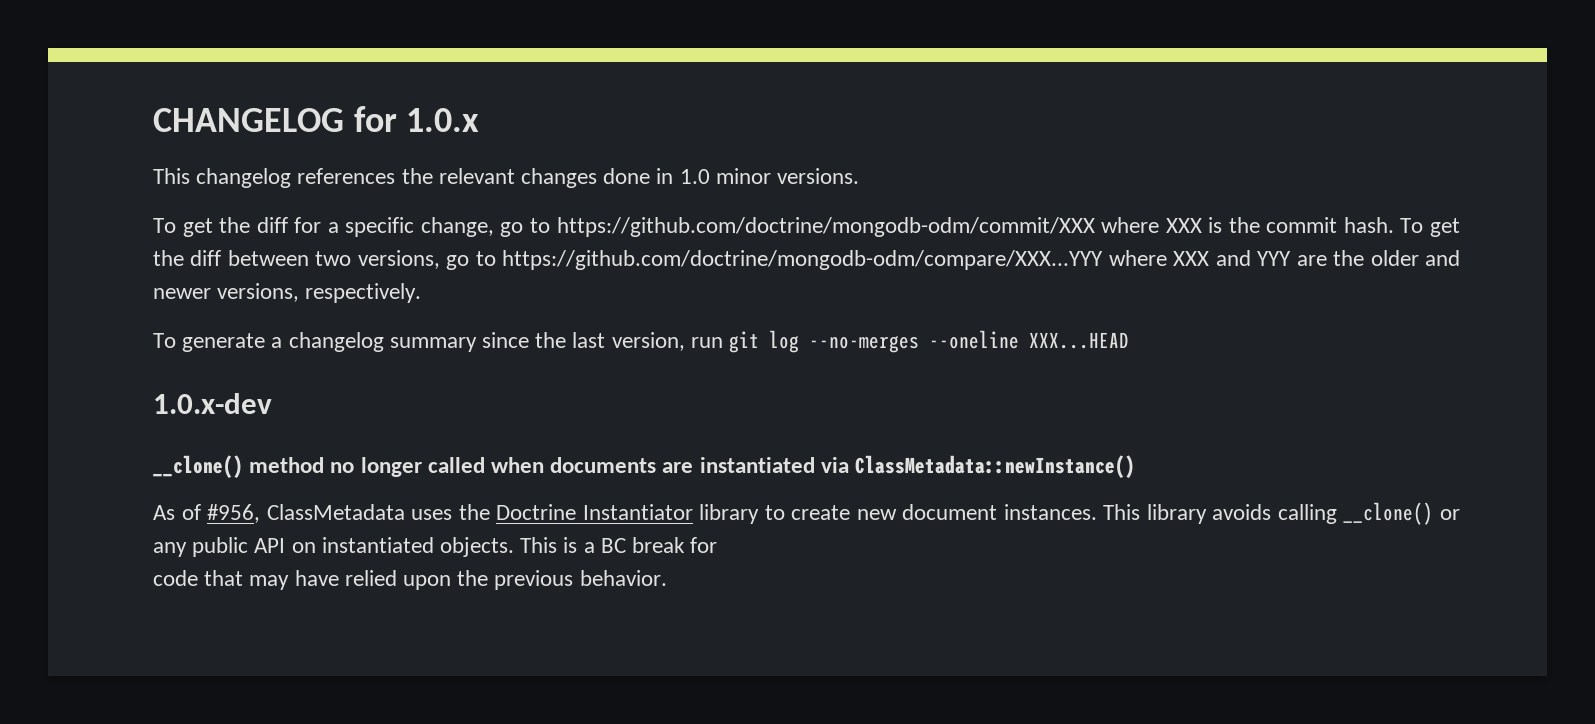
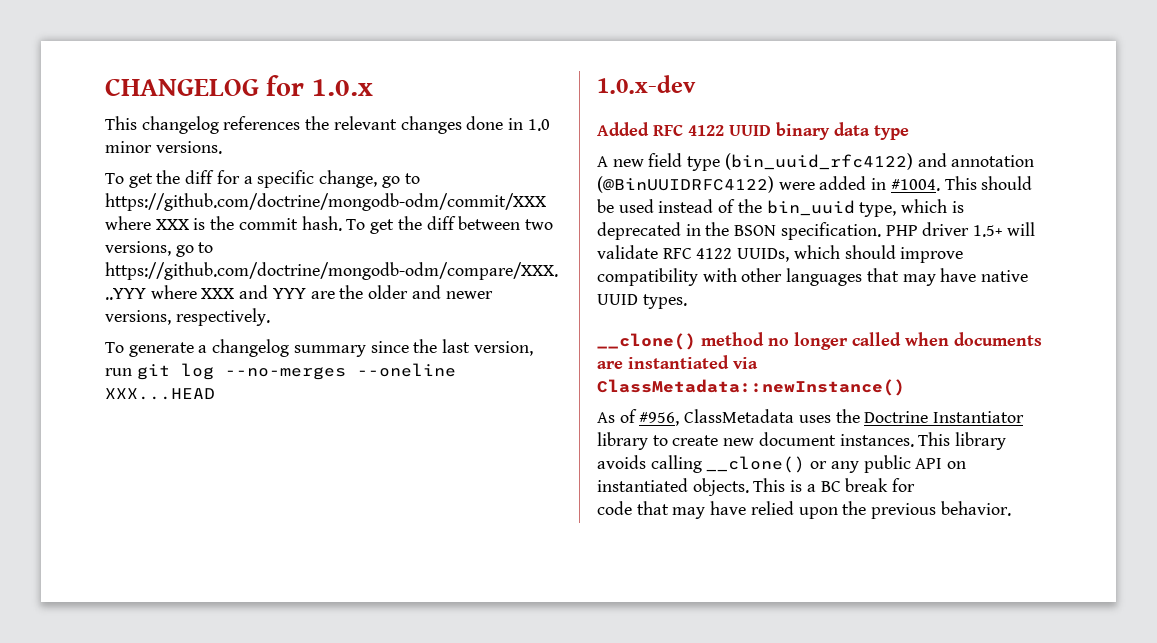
+ Added RFC 4122 UUID binary data type
+ A new field type (bin_uuid_rfc4122) and annotation (@BinUUIDRFC4122) were added in #1004. This should be used instead of the bin_uuid type, which is deprecated in the BSON specification. PHP driver 1.5+ will validate RFC 4122 UUIDs, which should improve compatibility with other languages that may have native UUID types.

